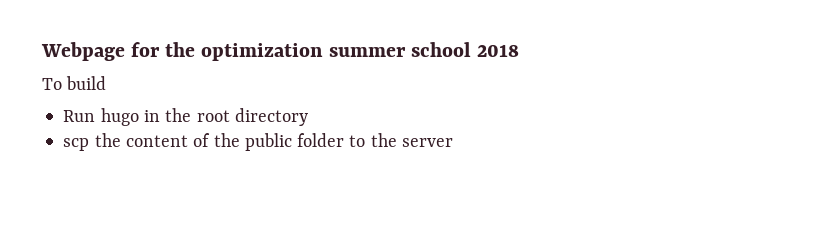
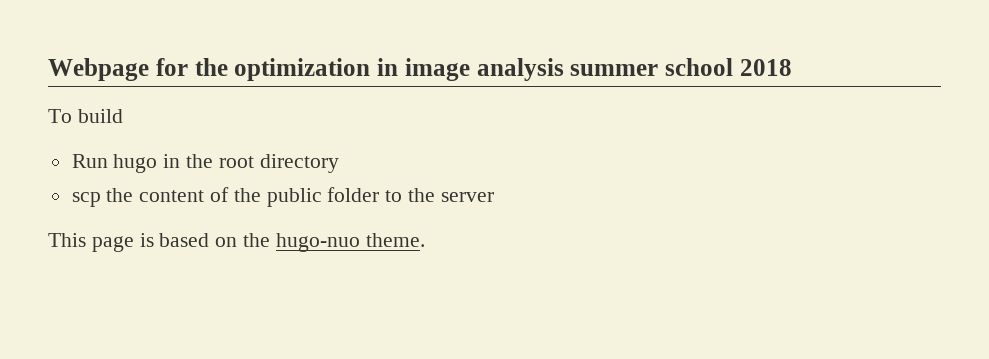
- Webpage for the optimization summer school 2018
+ Webpage for the optimization in image analysis summer school 2018
+ This page is based on the hugo-nuo theme.

